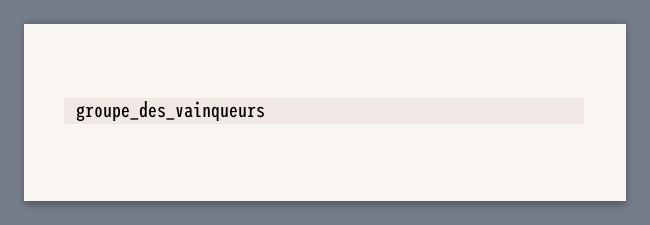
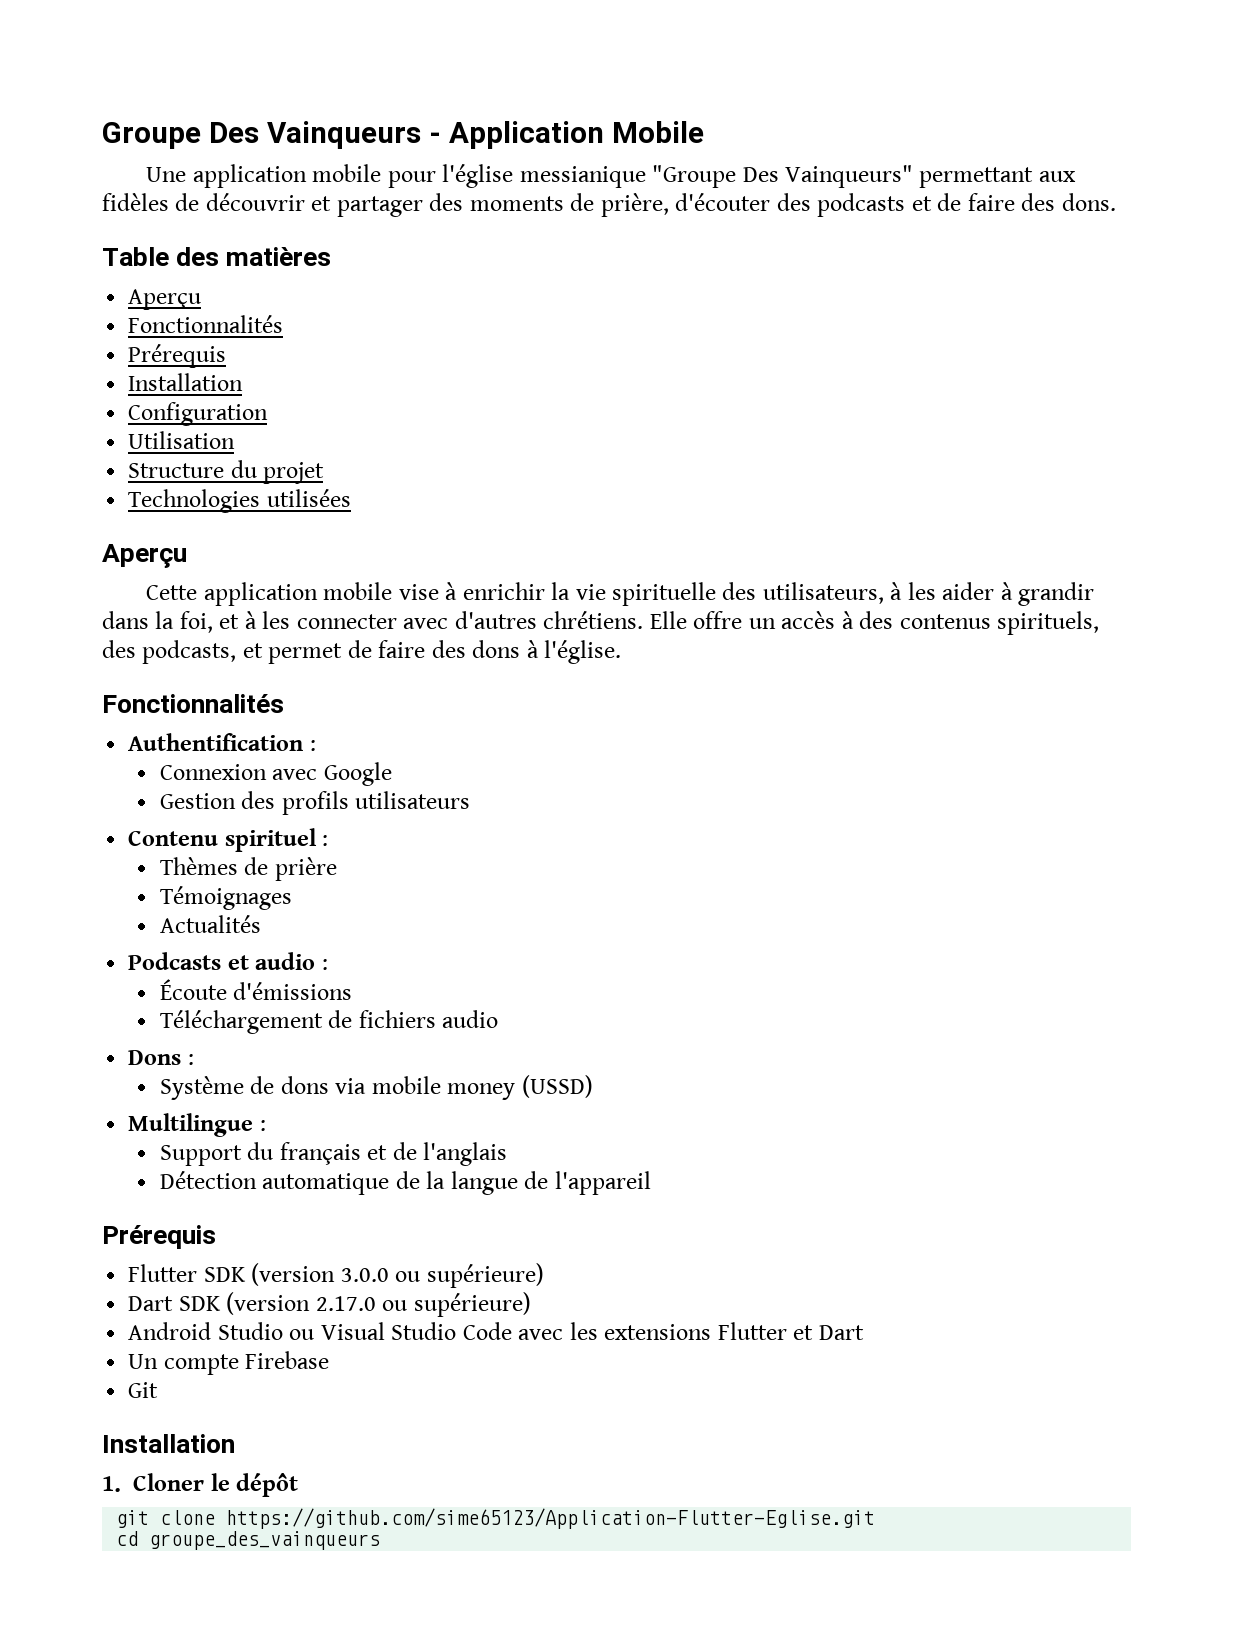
- groupe_des_vainqueurs
+ Groupe Des Vainqueurs - Application Mobile
+ Une application mobile pour l'église messianique "Groupe Des Vainqueurs" permettant aux fidèles de découvrir et partager des moments de prière, d'écouter des podcasts et de faire des dons.
+ Table des matières
+ Aperçu
+ Fonctionnalités
+ Prérequis
+ Installation
+ Configuration
+ Utilisation
+ Structure du projet
+ Technologies utilisées
+ Aperçu
+ Cette application mobile vise à enrichir la vie spirituelle des utilisateurs, à les aider à grandir dans la foi, et à les connecter avec d'autres chrétiens. Elle offre un accès à des contenus spirituels, des podcasts, et permet de faire des dons à l'église.
+ Fonctionnalités
+ Authentification :
+ Connexion avec Google
+ Gestion des profils utilisateurs
+ Contenu spirituel :
+ Thèmes de prière
+ Témoignages
+ Actualités
+ Podcasts et audio :
+ Écoute d'émissions
+ Téléchargement de fichiers audio
+ Dons :
+ Système de dons via mobile money (USSD)
+ Multilingue :
+ Support du français et de l'anglais
+ Détection automatique de la langue de l'appareil
+ Prérequis
+ Flutter SDK (version 3.0.0 ou supérieure)
+ Dart SDK (version 2.17.0 ou supérieure)
+ Android Studio ou Visual Studio Code avec les extensions Flutter et Dart
+ Un compte Firebase
+ Git
+ Installation
+ 1. Cloner le dépôt
+ git clone https://github.com/sime65123/Application-Flutter-Eglise.git
+ cd groupe_des_vainqueurs

